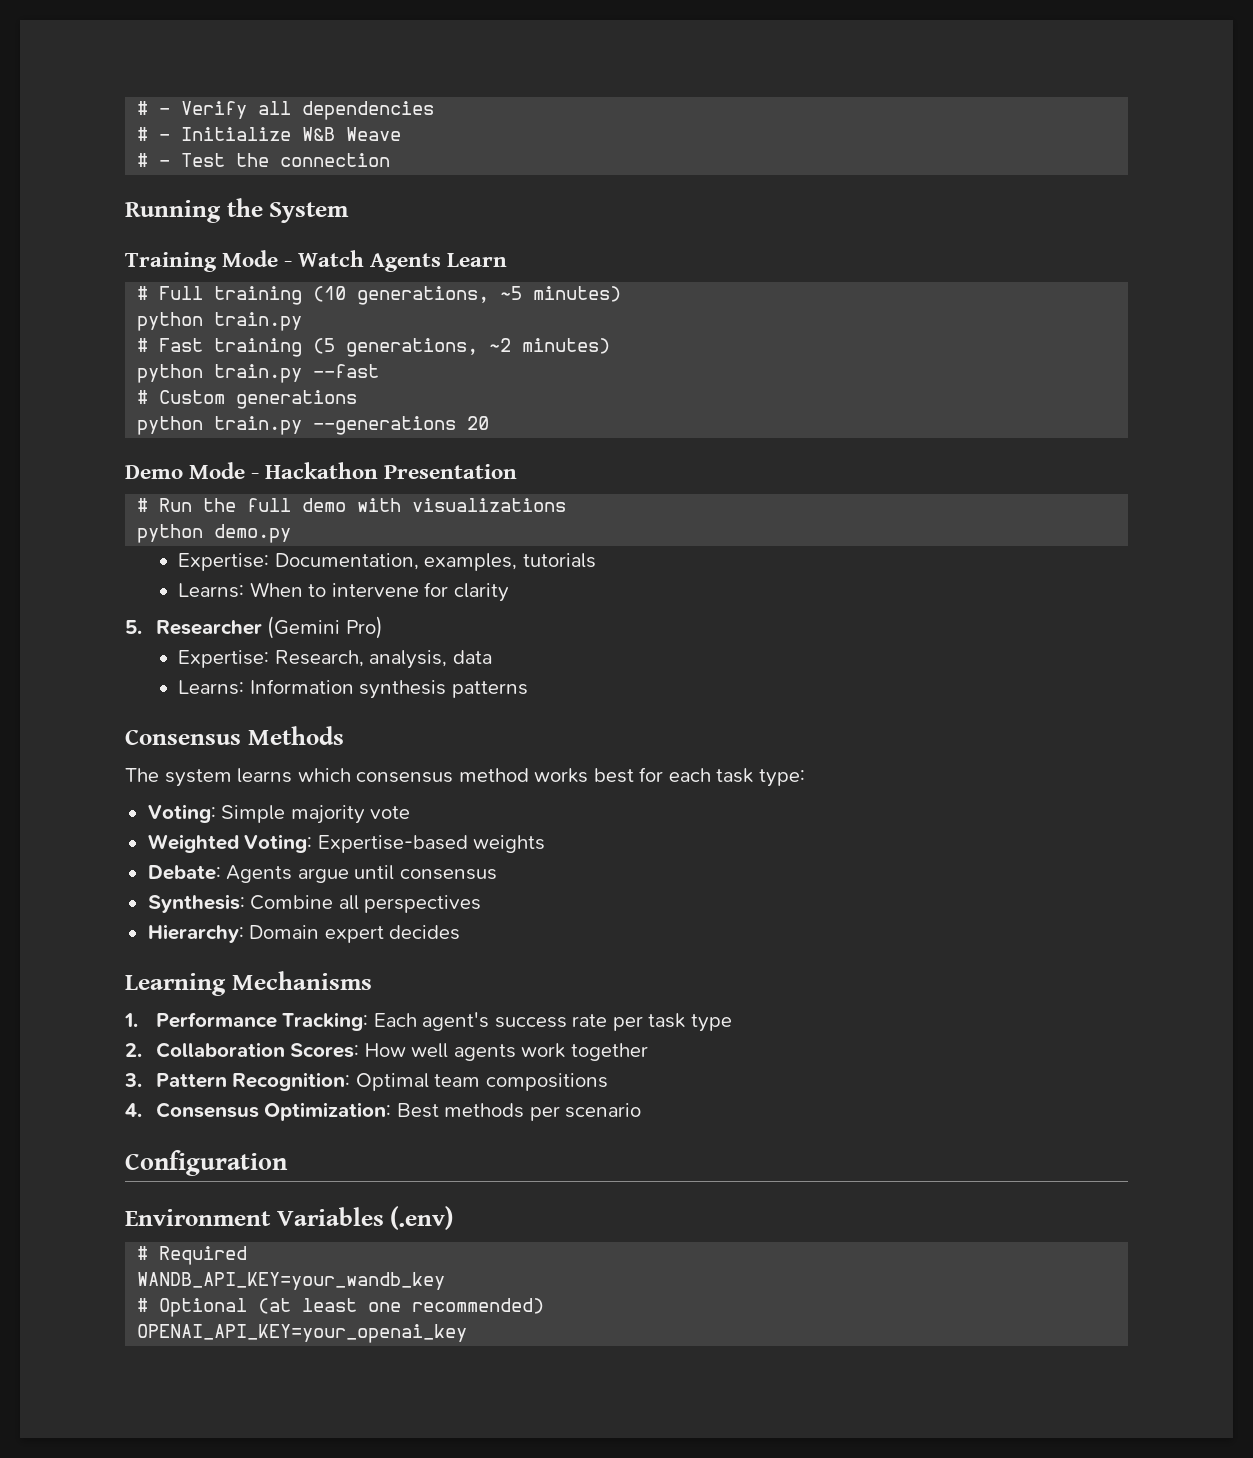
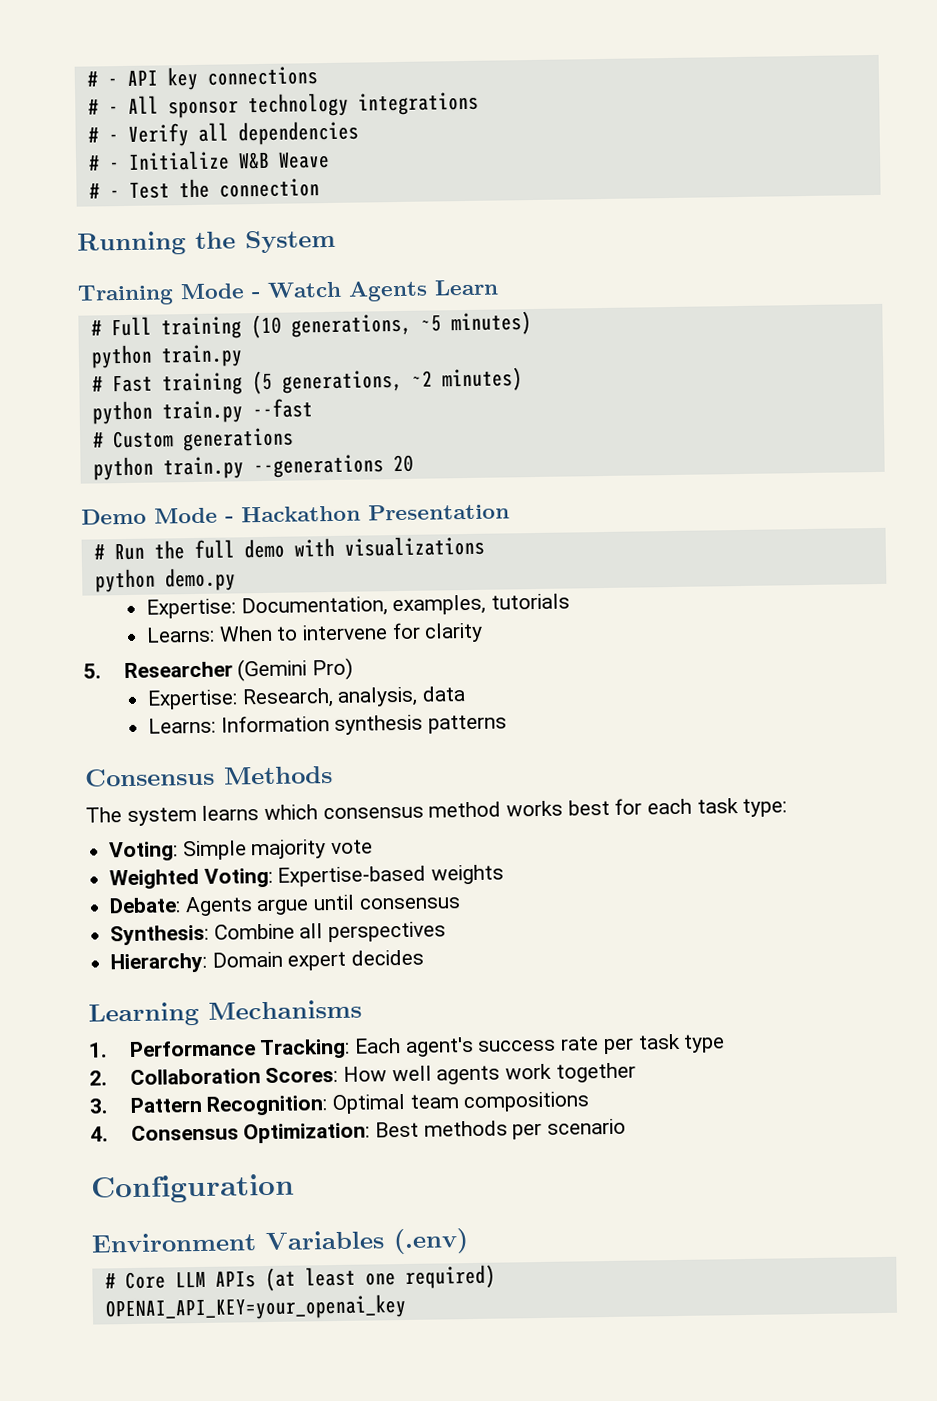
+ # - API key connections
+ # - All sponsor technology integrations
- # Required
- WANDB_API_KEY=your_wandb_key
- # Optional (at least one recommended)
+ # Core LLM APIs (at least one required)

